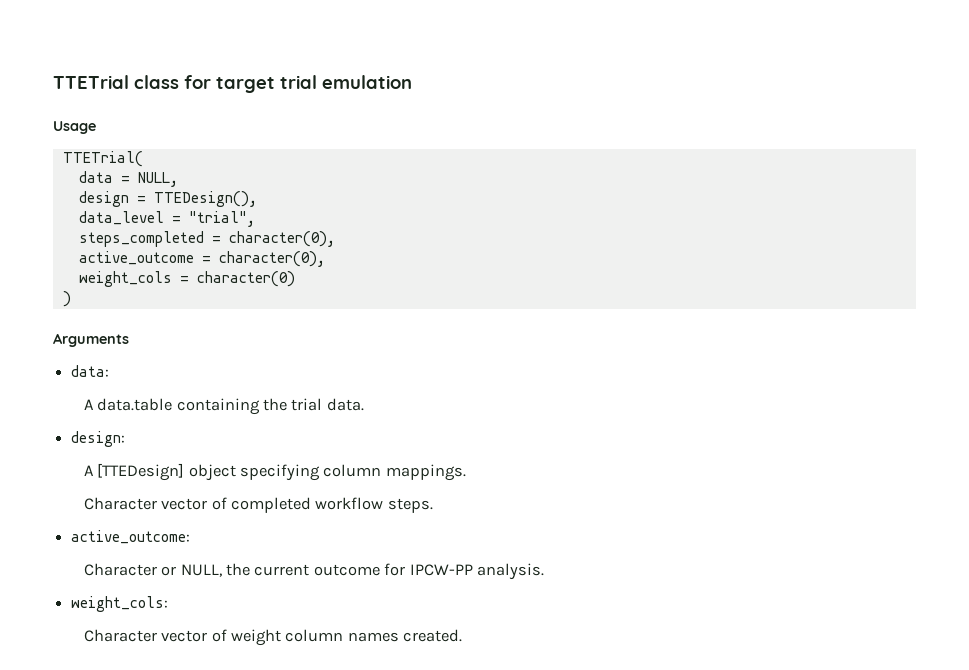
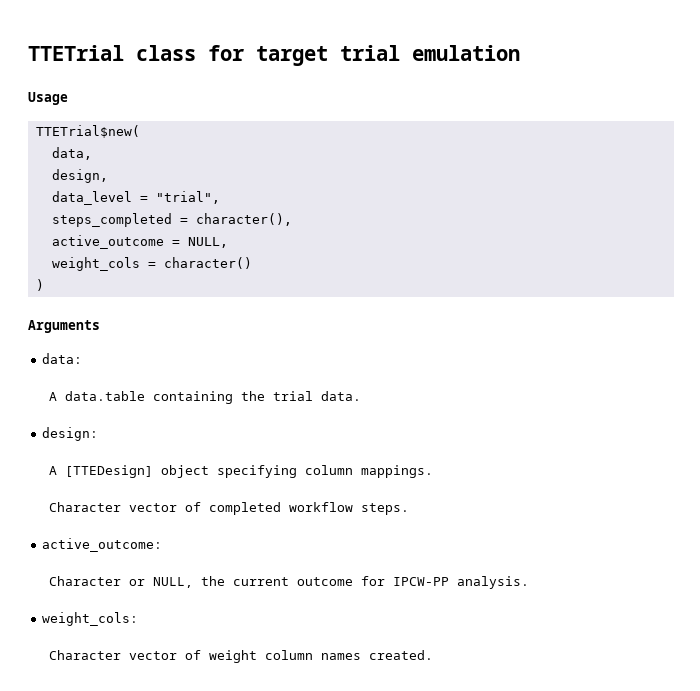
- TTETrial(
- data = NULL,
- design = TTEDesign(),
+ TTETrial$new(
+ data,
+ design,
- steps_completed = character(0),
+ steps_completed = character(),
- active_outcome = character(0),
+ active_outcome = NULL,
- weight_cols = character(0)
+ weight_cols = character()

